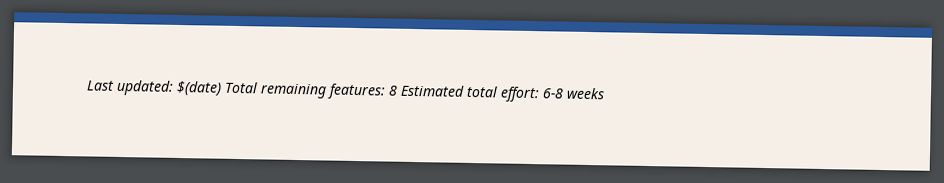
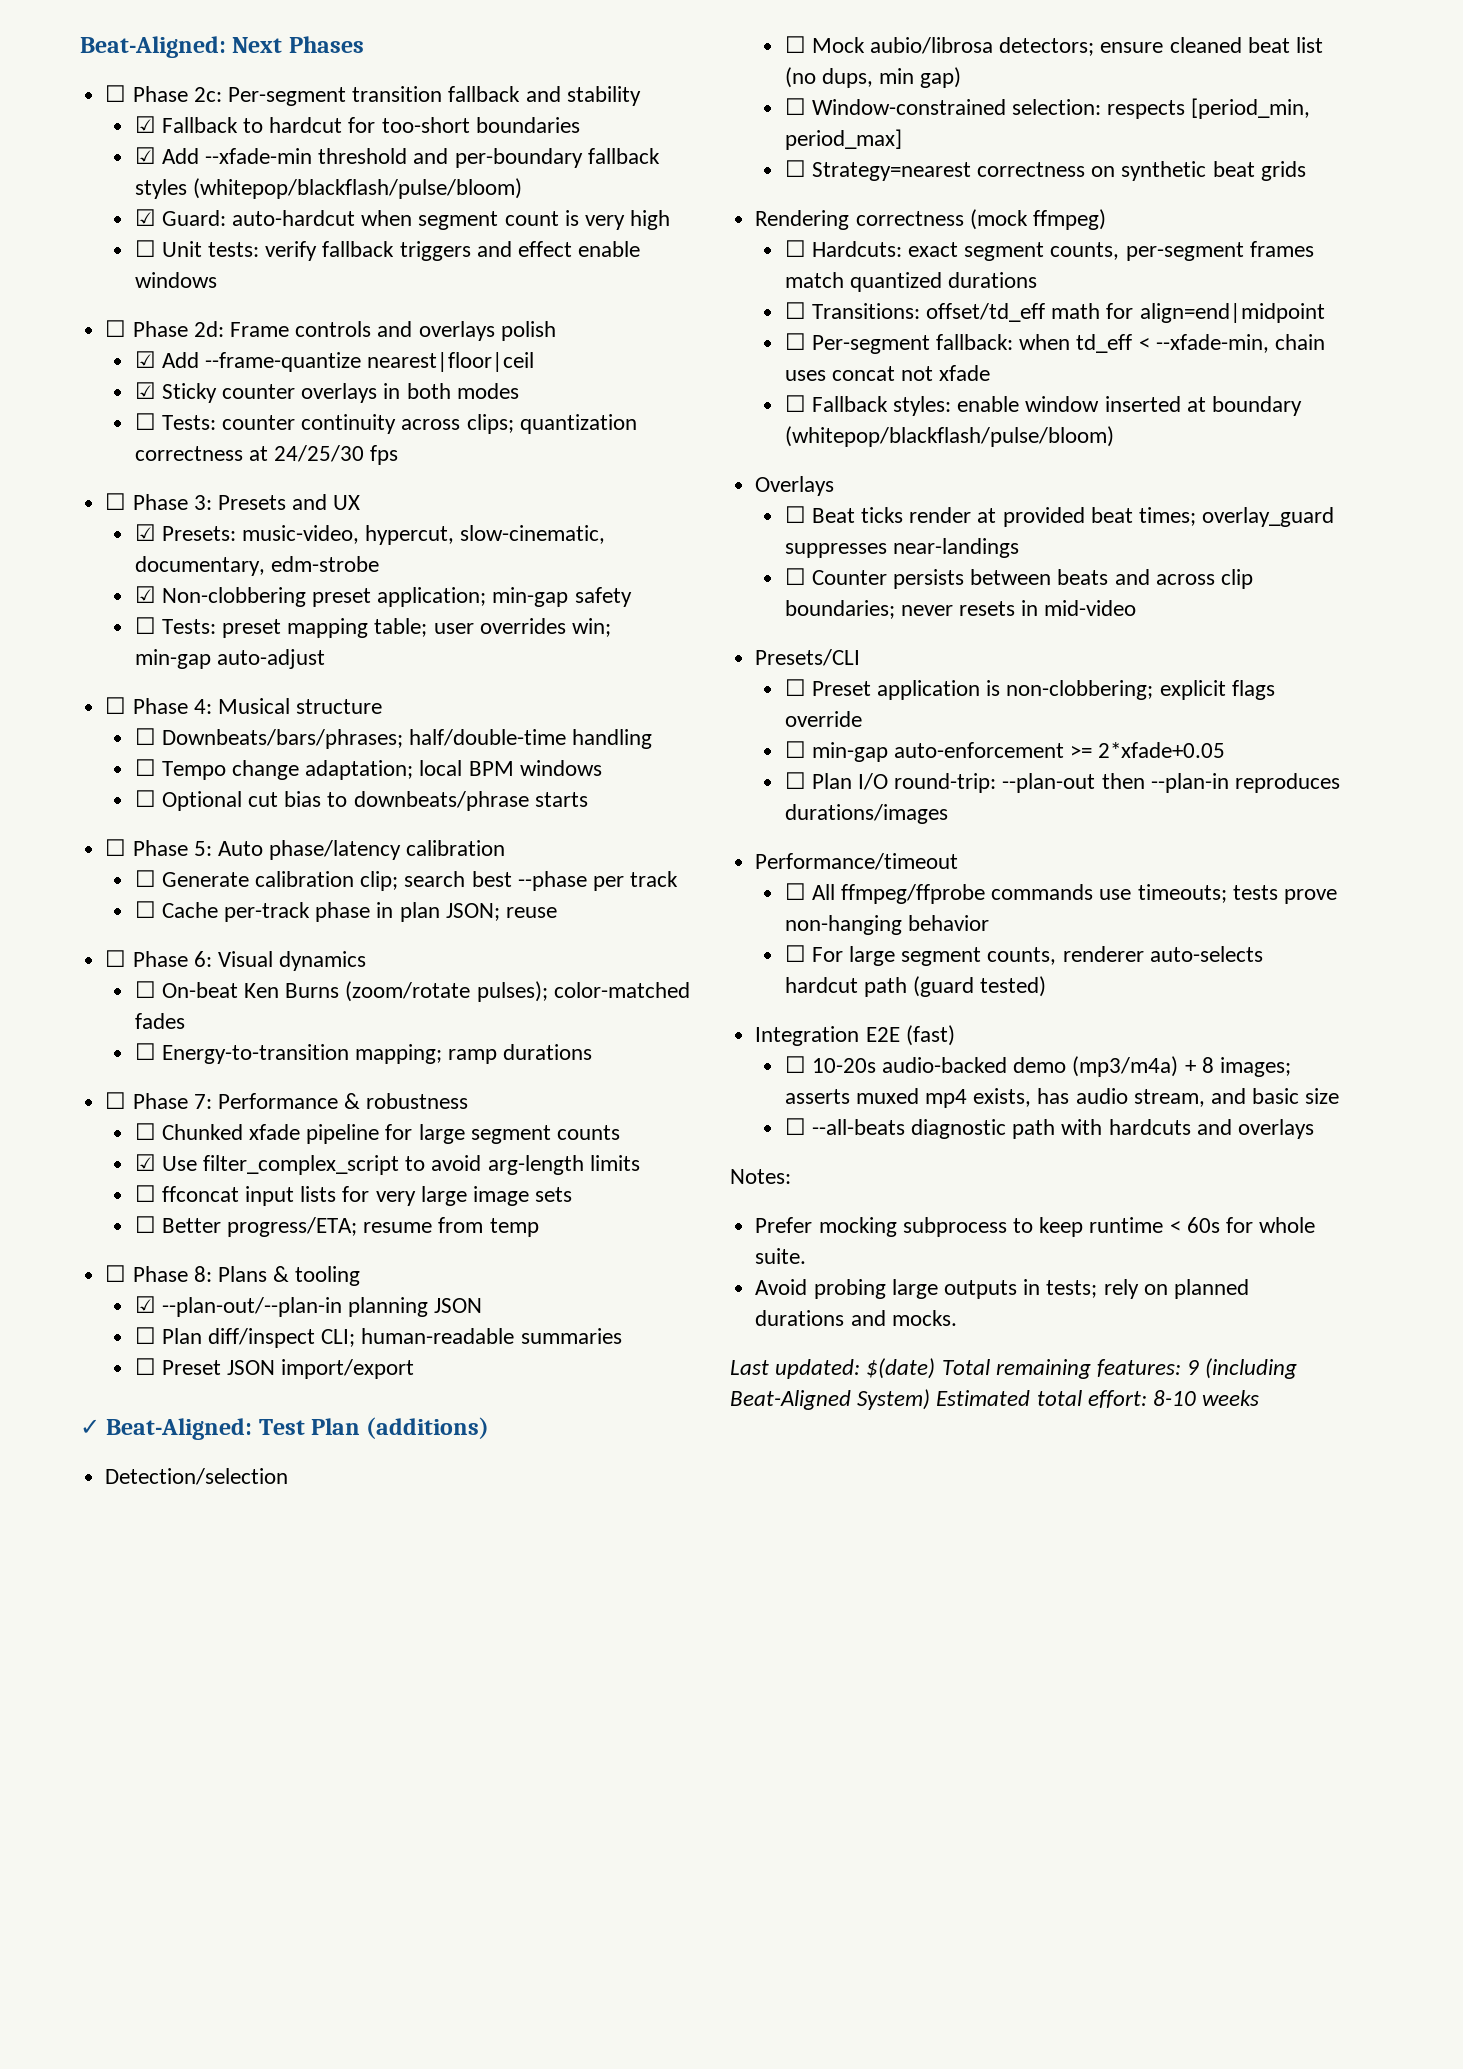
+ Beat-Aligned: Next Phases
+ ☐ Phase 2c: Per-segment transition fallback and stability
+ ☑ Fallback to hardcut for too-short boundaries
+ ☑ Add --xfade-min threshold and per-boundary fallback styles (whitepop/blackflash/pulse/bloom)
+ ☑ Guard: auto-hardcut when segment count is very high
+ ☐ Unit tests: verify fallback triggers and effect enable windows
+ ☐ Phase 2d: Frame controls and overlays polish
+ ☑ Add --frame-quantize nearest|floor|ceil
+ ☑ Sticky counter overlays in both modes
+ ☐ Tests: counter continuity across clips; quantization correctness at 24/25/30 fps
+ ☐ Phase 3: Presets and UX
+ ☑ Presets: music-video, hypercut, slow-cinematic, documentary, edm-strobe
+ ☑ Non-clobbering preset application; min-gap safety
+ ☐ Tests: preset mapping table; user overrides win; min-gap auto-adjust
+ ☐ Phase 4: Musical structure
+ ☐ Downbeats/bars/phrases; half/double-time handling
+ ☐ Tempo change adaptation; local BPM windows
+ ☐ Optional cut bias to downbeats/phrase starts
+ ☐ Phase 5: Auto phase/latency calibration
+ ☐ Generate calibration clip; search best --phase per track
+ ☐ Cache per-track phase in plan JSON; reuse
+ ☐ Phase 6: Visual dynamics
+ ☐ On-beat Ken Burns (zoom/rotate pulses); color-matched fades
+ ☐ Energy-to-transition mapping; ramp durations
+ ☐ Phase 7: Performance & robustness
+ ☐ Chunked xfade pipeline for large segment counts
+ ☑ Use filter_complex_script to avoid arg-length limits
+ ☐ ffconcat input lists for very large image sets
+ ☐ Better progress/ETA; resume from temp
+ ☐ Phase 8: Plans & tooling
+ ☑ --plan-out/--plan-in planning JSON
+ ☐ Plan diff/inspect CLI; human-readable summaries
+ ☐ Preset JSON import/export
+ ✓ Beat-Aligned: Test Plan (additions)
+ Detection/selection
+ ☐ Mock aubio/librosa detectors; ensure cleaned beat list (no dups, min gap)
+ ☐ Window-constrained selection: respects [period_min, period_max]
+ ☐ Strategy=nearest correctness on synthetic beat grids
+ Rendering correctness (mock ffmpeg)
+ ☐ Hardcuts: exact segment counts, per-segment frames match quantized durations
+ ☐ Transitions: offset/td_eff math for align=end|midpoint
+ ☐ Per-segment fallback: when td_eff < --xfade-min, chain uses concat not xfade
+ ☐ Fallback styles: enable window inserted at boundary (whitepop/blackflash/pulse/bloom)
+ Overlays
+ ☐ Beat ticks render at provided beat times; overlay_guard suppresses near-landings
+ ☐ Counter persists between beats and across clip boundaries; never resets in mid-video
+ Presets/CLI
+ ☐ Preset application is non-clobbering; explicit flags override
+ ☐ min-gap auto-enforcement >= 2*xfade+0.05
+ ☐ Plan I/O round-trip: --plan-out then --plan-in reproduces durations/images
+ Performance/timeout
+ ☐ All ffmpeg/ffprobe commands use timeouts; tests prove non-hanging behavior
+ ☐ For large segment counts, renderer auto-selects hardcut path (guard tested)
+ Integration E2E (fast)
+ ☐ 10-20s audio-backed demo (mp3/m4a) + 8 images; asserts muxed mp4 exists, has audio stream, and basic size
+ ☐ --all-beats diagnostic path with hardcuts and overlays
+ Notes:
+ Prefer mocking subprocess to keep runtime < 60s for whole suite.
+ Avoid probing large outputs in tests; rely on planned durations and mocks.
- Last updated: $(date) Total remaining features: 8 Estimated total effort: 6-8 weeks
+ Last updated: $(date) Total remaining features: 9 (including Beat-Aligned System) Estimated total effort: 8-10 weeks

